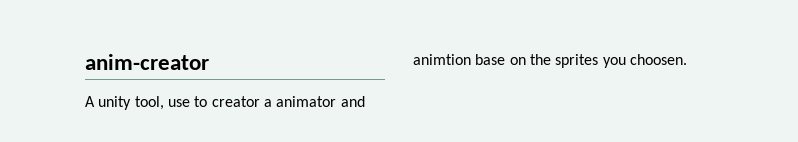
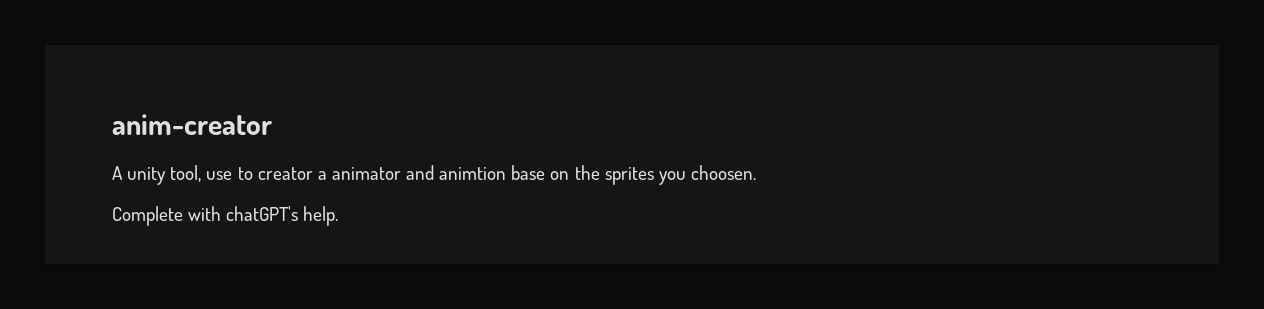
+ Complete with chatGPT's help.

